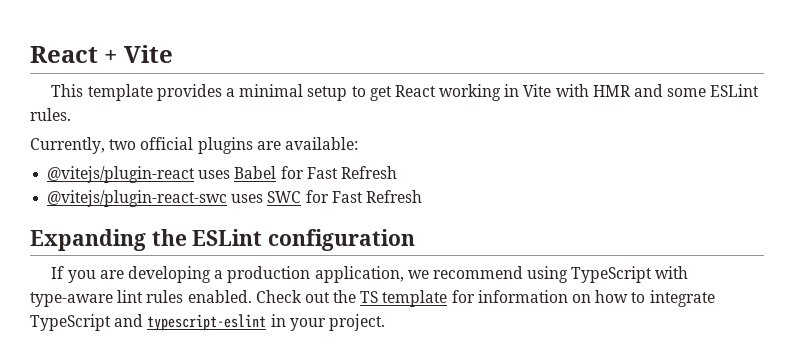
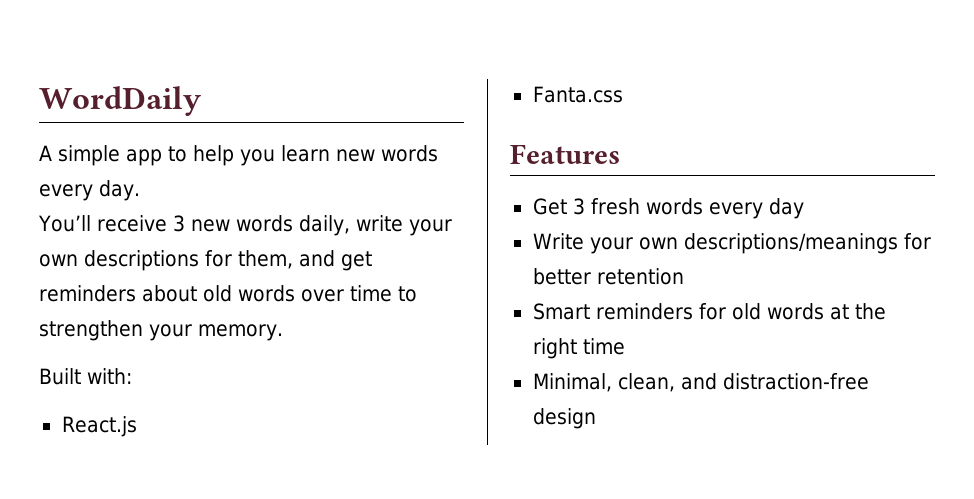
- React + Vite
- This template provides a minimal setup to get React working in Vite with HMR and some ESLint rules.
- Currently, two official plugins are available:
- @vitejs/plugin-react uses Babel for Fast Refresh
- @vitejs/plugin-react-swc uses SWC for Fast Refresh
- Expanding the ESLint configuration
- If you are developing a production application, we recommend using TypeScript with type-aware lint rules enabled. Check out the TS template for information on how to integrate TypeScript and typescript-eslint in your project.
+ WordDaily
+ A simple app to help you learn new words every day.
+ You’ll receive 3 new words daily, write your own descriptions for them, and get reminders about old words over time to strengthen your memory.
+ Built with:
+ React.js
+ Fanta.css
+ Features
+ Get 3 fresh words every day
+ Write your own descriptions/meanings for better retention
+ Smart reminders for old words at the right time
+ Minimal, clean, and distraction-free design

